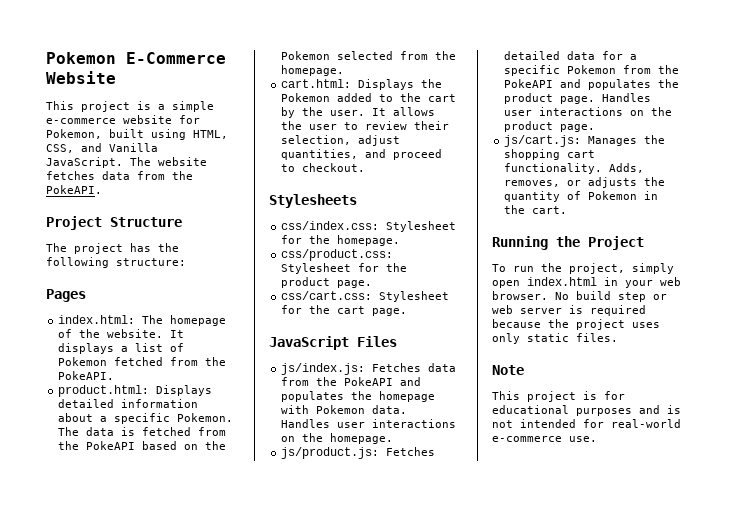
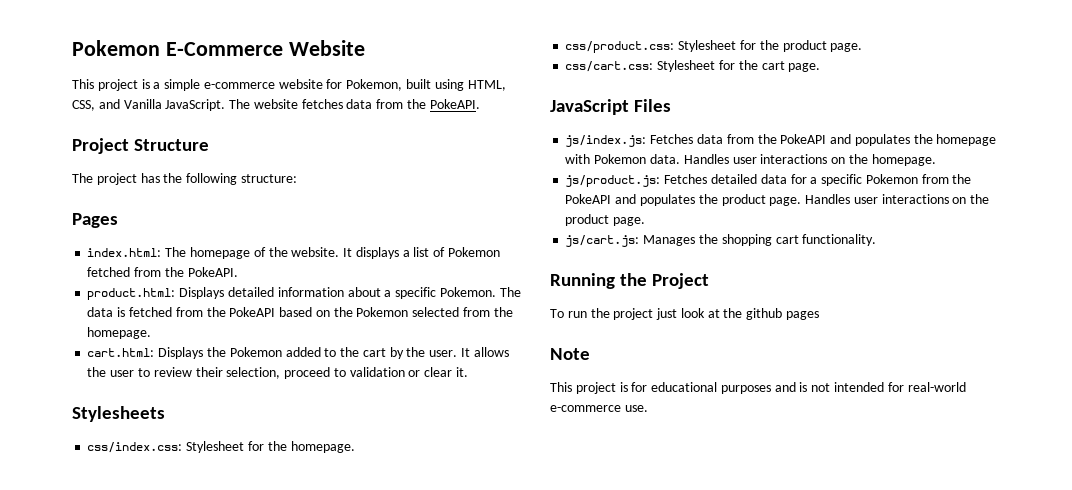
- It allows the user to review their selection, adjust quantities, and proceed to checkout.
+ It allows the user to review their selection, proceed to validation or clear it.
- Adds, removes, or adjusts the quantity of Pokemon in the cart.
- To run the project, simply open index.html in your web browser. No build step or web server is required because the project uses only static files.
+ To run the project just look at the github pages

